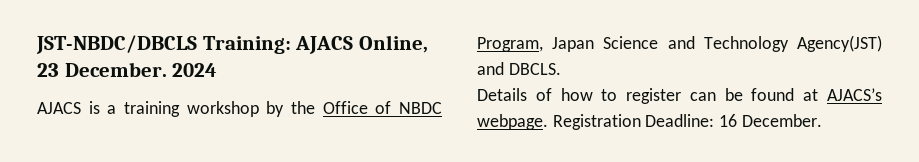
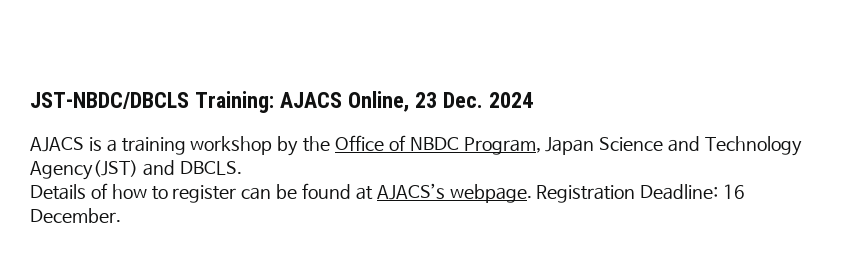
- JST-NBDC/DBCLS Training: AJACS Online, 23 December. 2024
+ JST-NBDC/DBCLS Training: AJACS Online, 23 Dec. 2024

